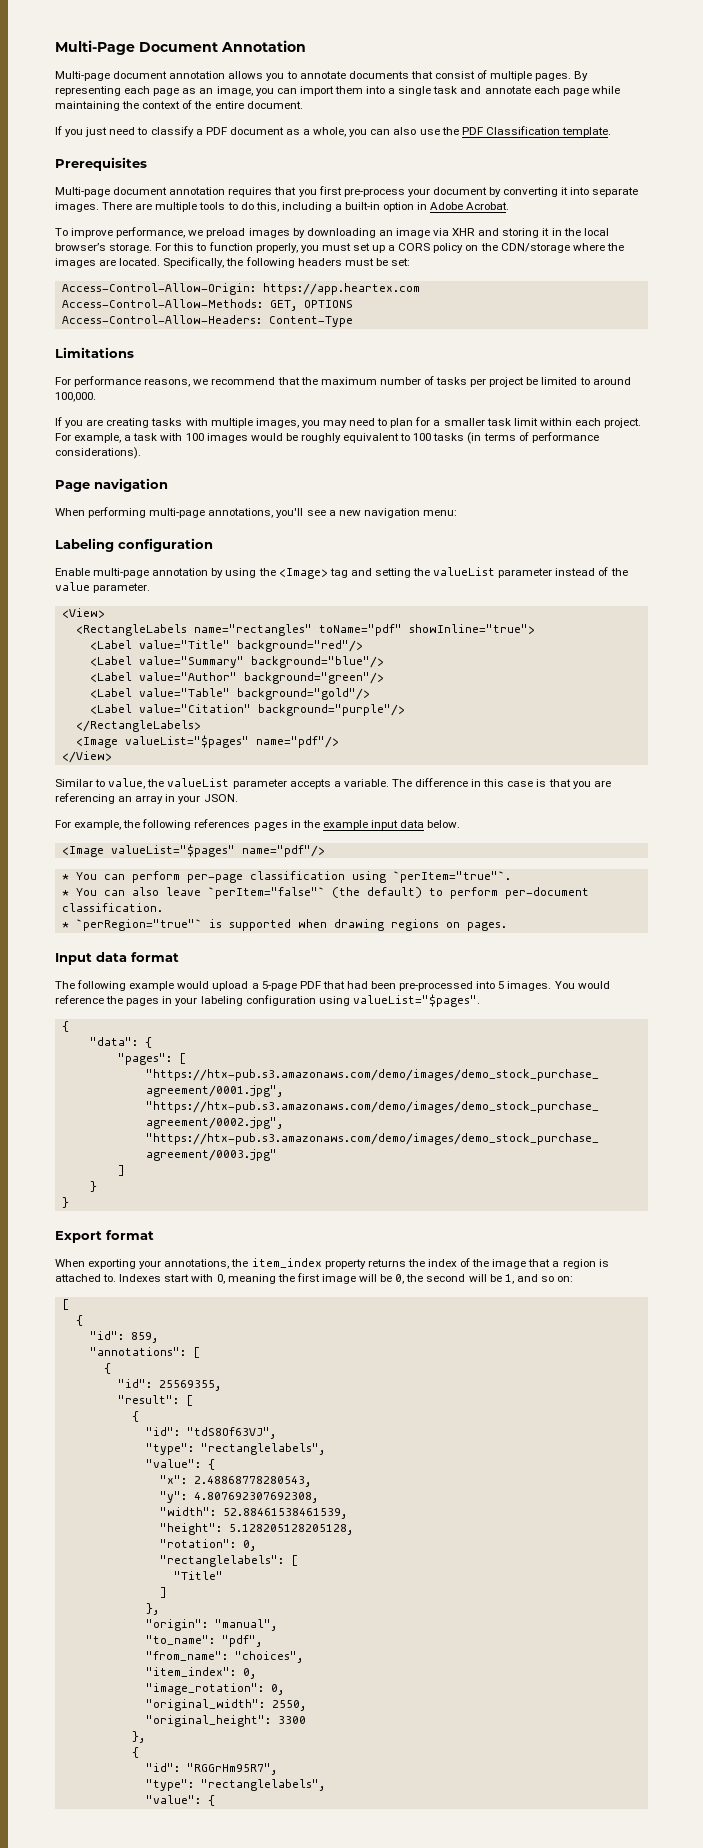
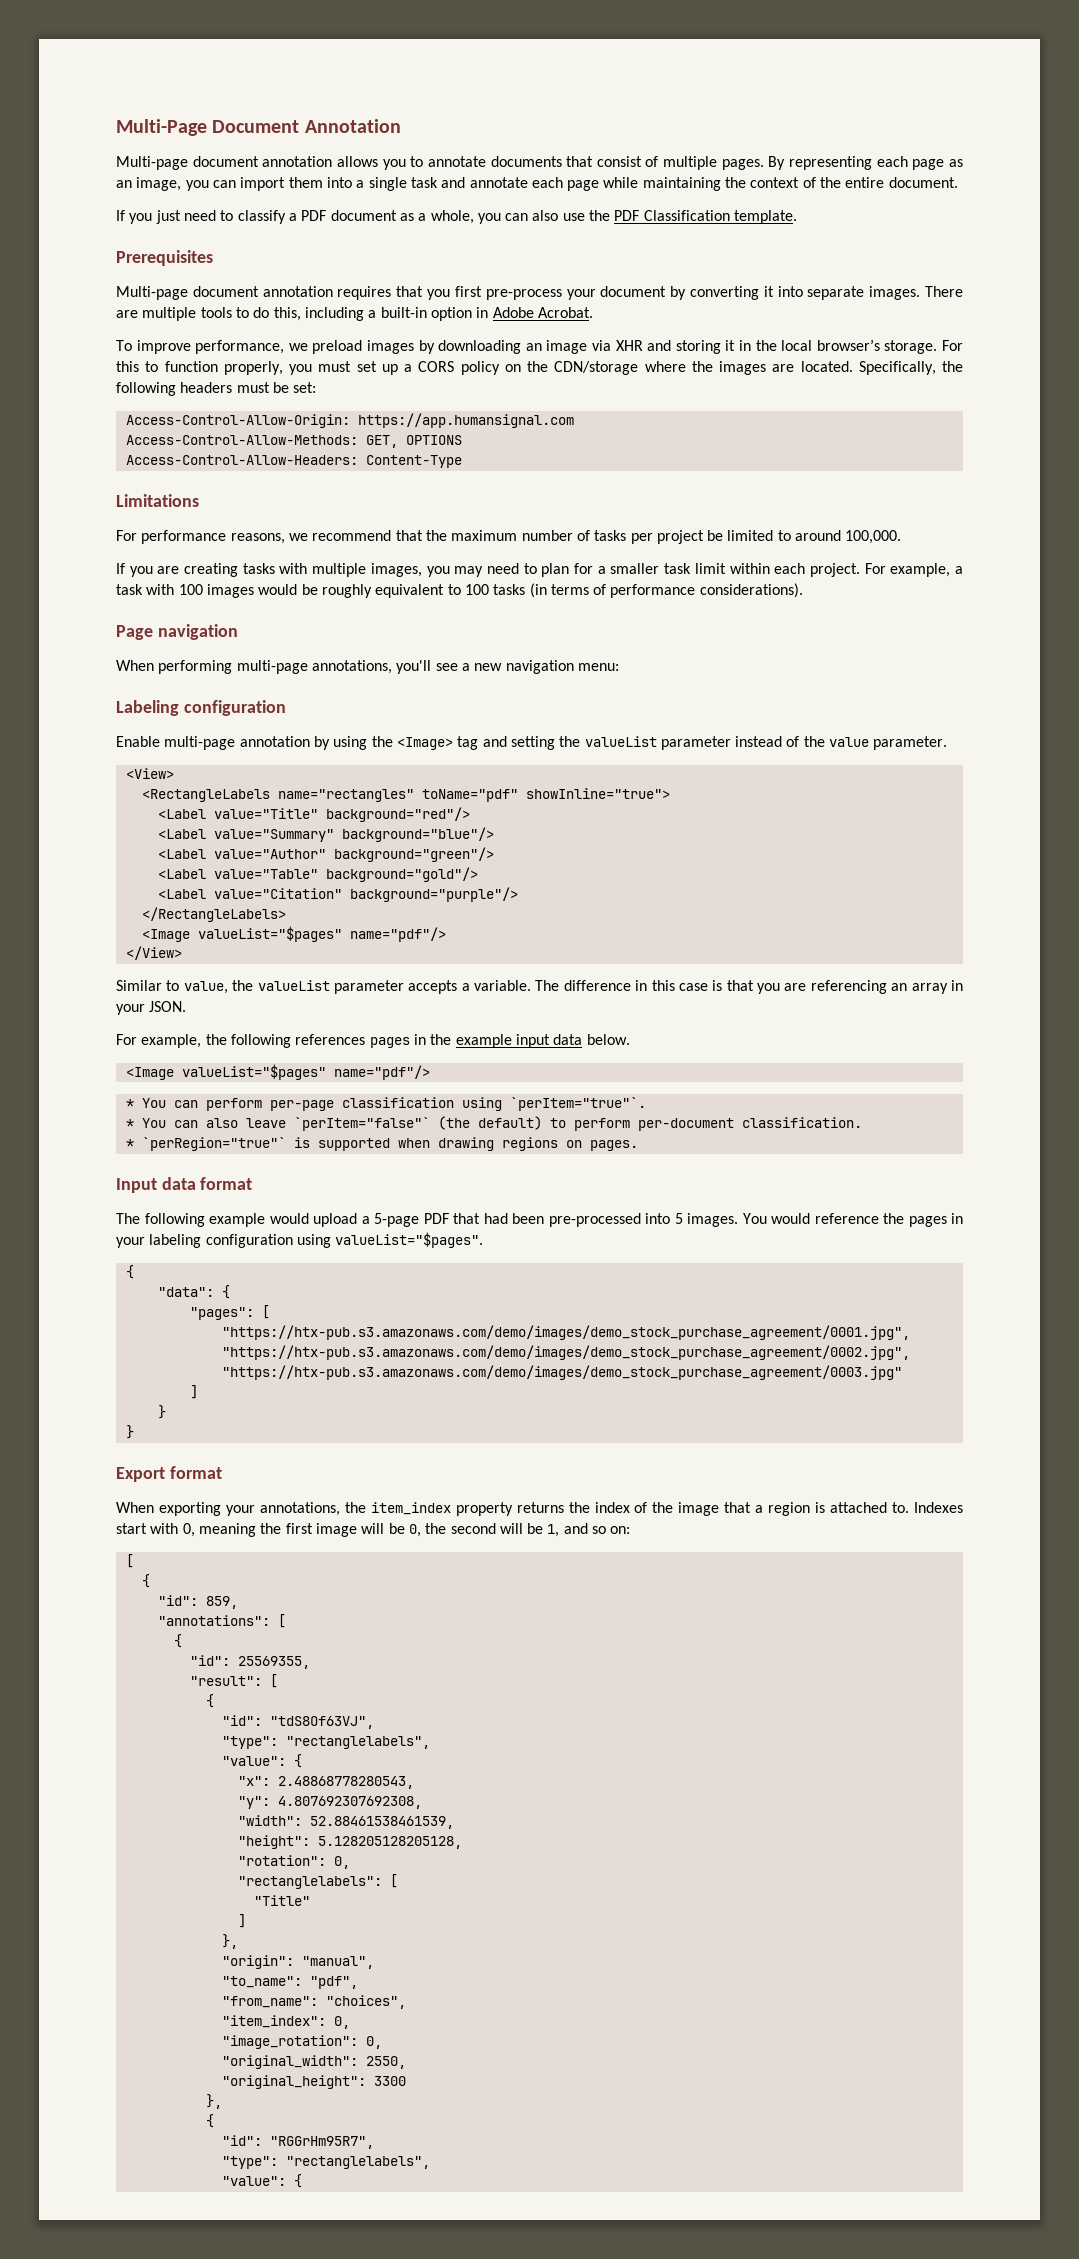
- Access-Control-Allow-Origin: https://app.heartex.com
+ Access-Control-Allow-Origin: https://app.humansignal.com

